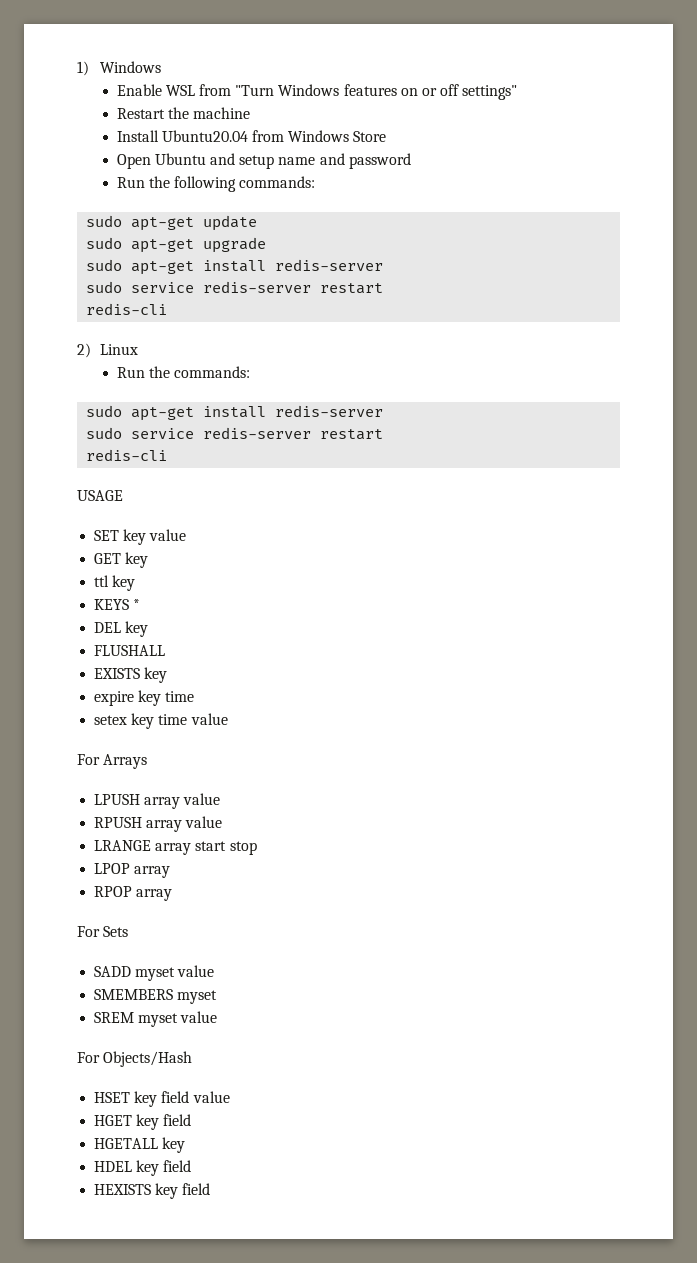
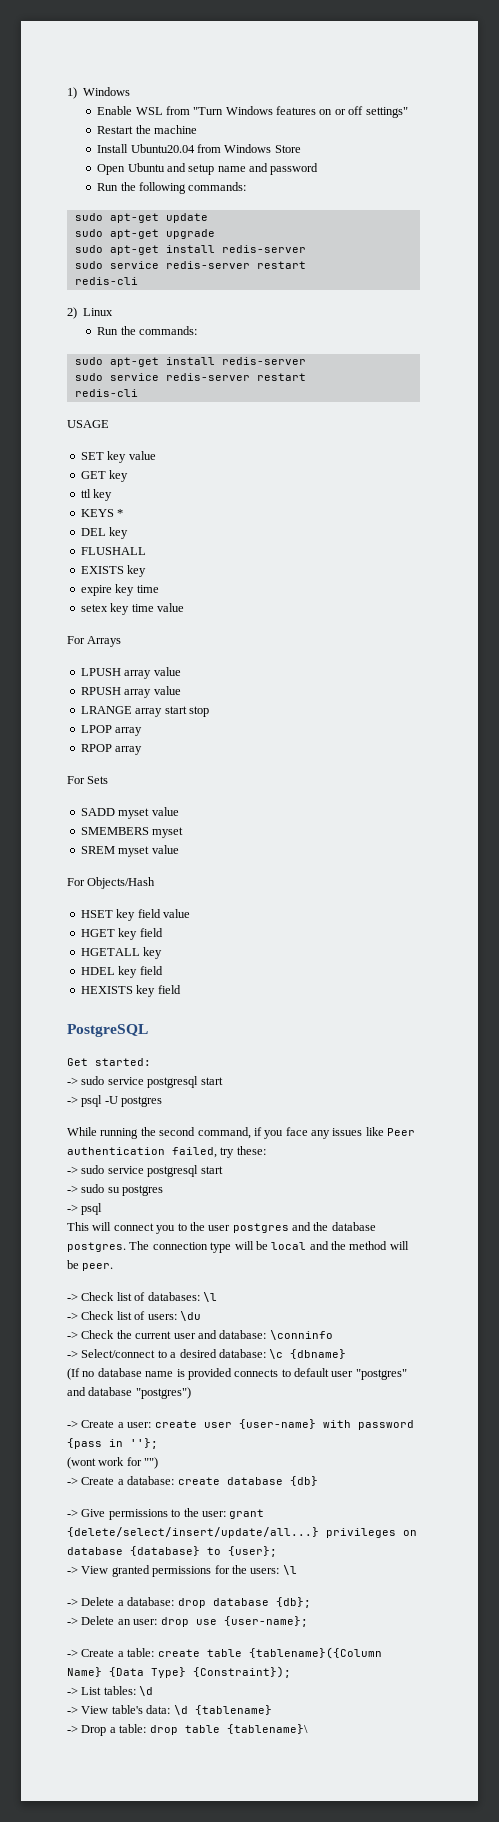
+ PostgreSQL
+ Get started:
+ -> sudo service postgresql start
+ -> psql -U postgres
+ While running the second command, if you face any issues like Peer authentication failed, try these:
+ -> sudo service postgresql start
+ -> sudo su postgres
+ -> psql
+ This will connect you to the user postgres and the database postgres. The connection type will be local and the method will be peer.
+ -> Check list of databases: \l
+ -> Check list of users: \du
+ -> Check the current user and database: \conninfo
+ -> Select/connect to a desired database: \c {dbname}
+ (If no database name is provided connects to default user "postgres" and database "postgres")
+ -> Create a user: create user {user-name} with password {pass in ''};
+ (wont work for "")
+ -> Create a database: create database {db}
+ -> Give permissions to the user: grant {delete/select/insert/update/all...} privileges on database {database} to {user};
+ -> View granted permissions for the users: \l
+ -> Delete a database: drop database {db};
+ -> Delete an user: drop use {user-name};
+ -> Create a table: create table {tablename}({Column Name} {Data Type} {Constraint});
+ -> List tables: \d
+ -> View table's data: \d {tablename}
+ -> Drop a table: drop table {tablename}\

